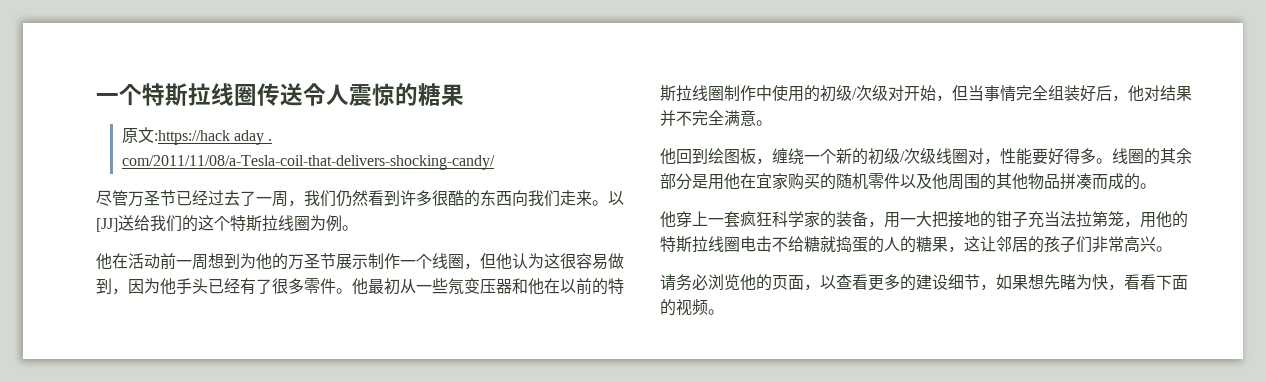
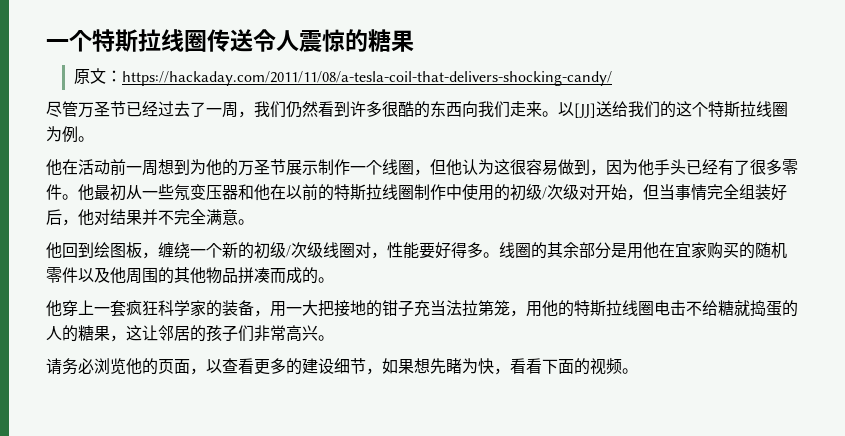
- 原文:https://hack aday . com/2011/11/08/a-Tesla-coil-that-delivers-shocking-candy/
+ 原文：https://hackaday.com/2011/11/08/a-tesla-coil-that-delivers-shocking-candy/

